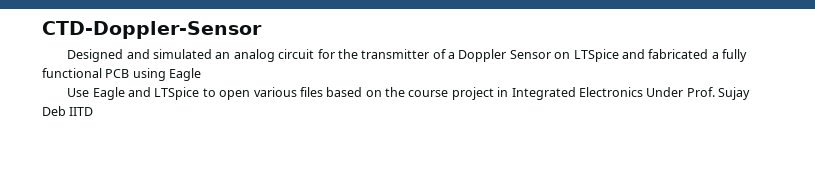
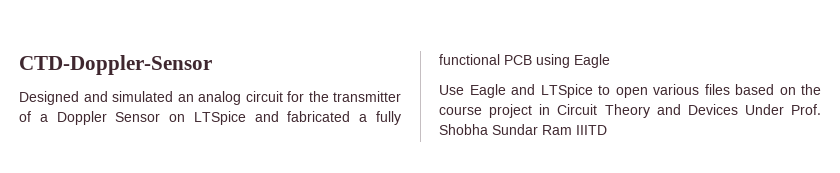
- Use Eagle and LTSpice to open various files based on the course project in Integrated Electronics Under Prof. Sujay Deb IITD
+ Use Eagle and LTSpice to open various files based on the course project in Circuit Theory and Devices Under Prof. Shobha Sundar Ram IIITD

